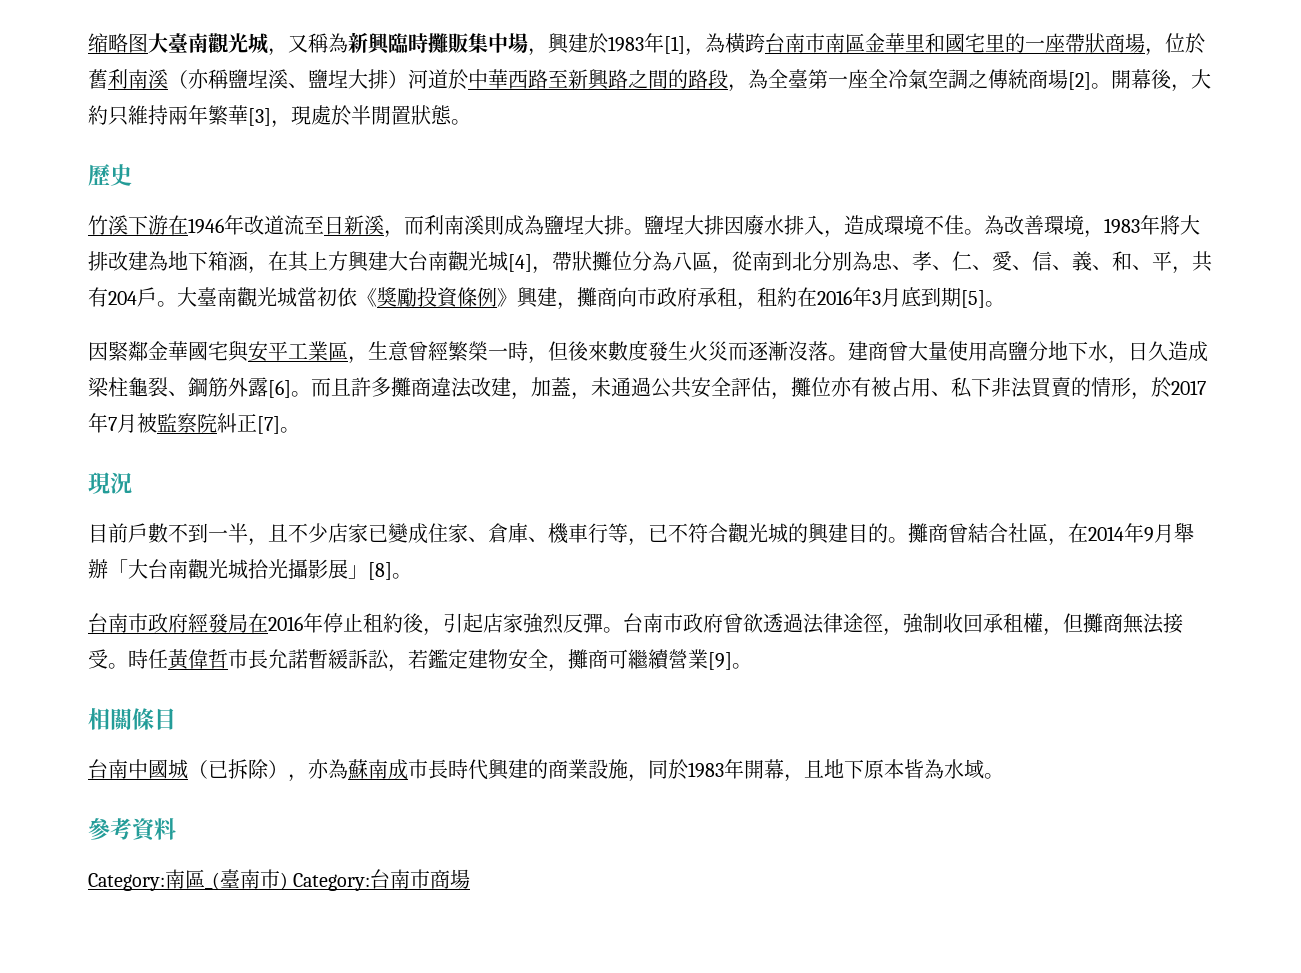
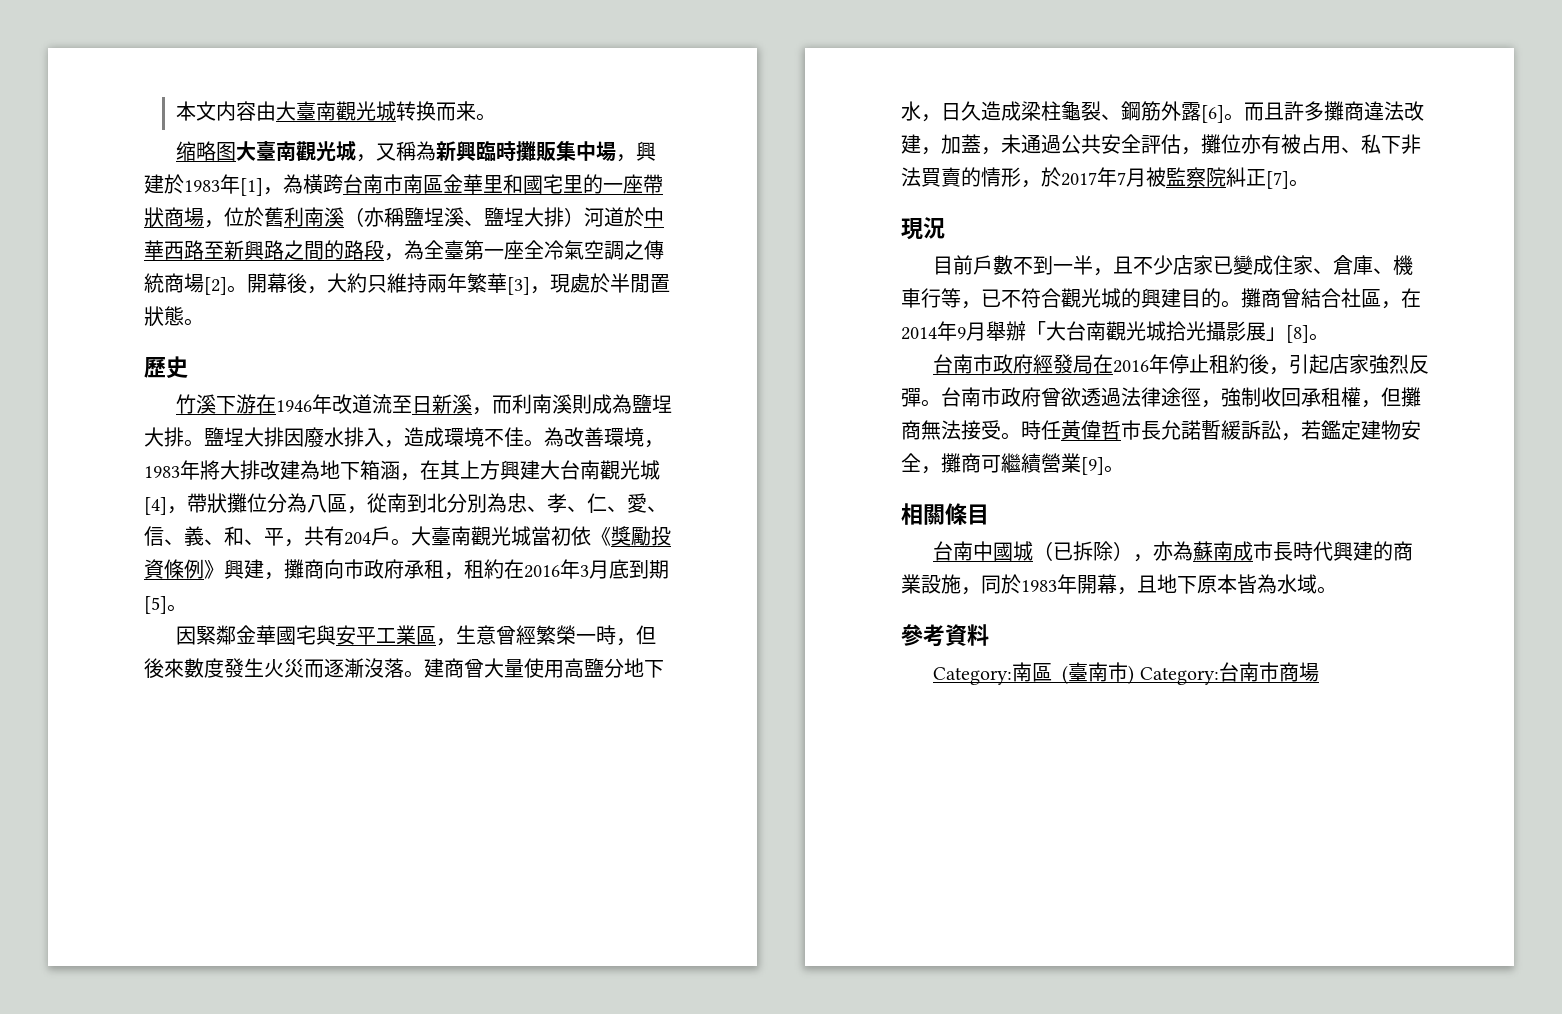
+ 本文内容由大臺南觀光城转换而来。

